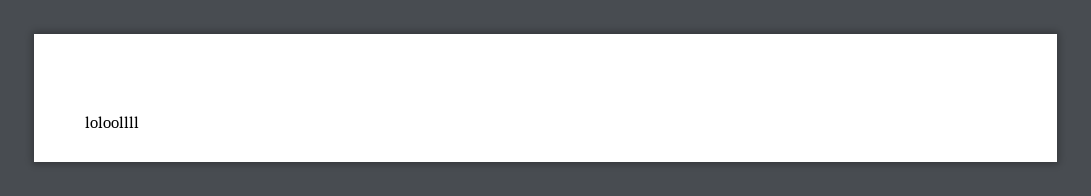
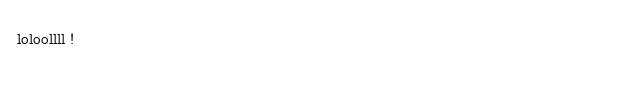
- loloollll
+ loloollll !

